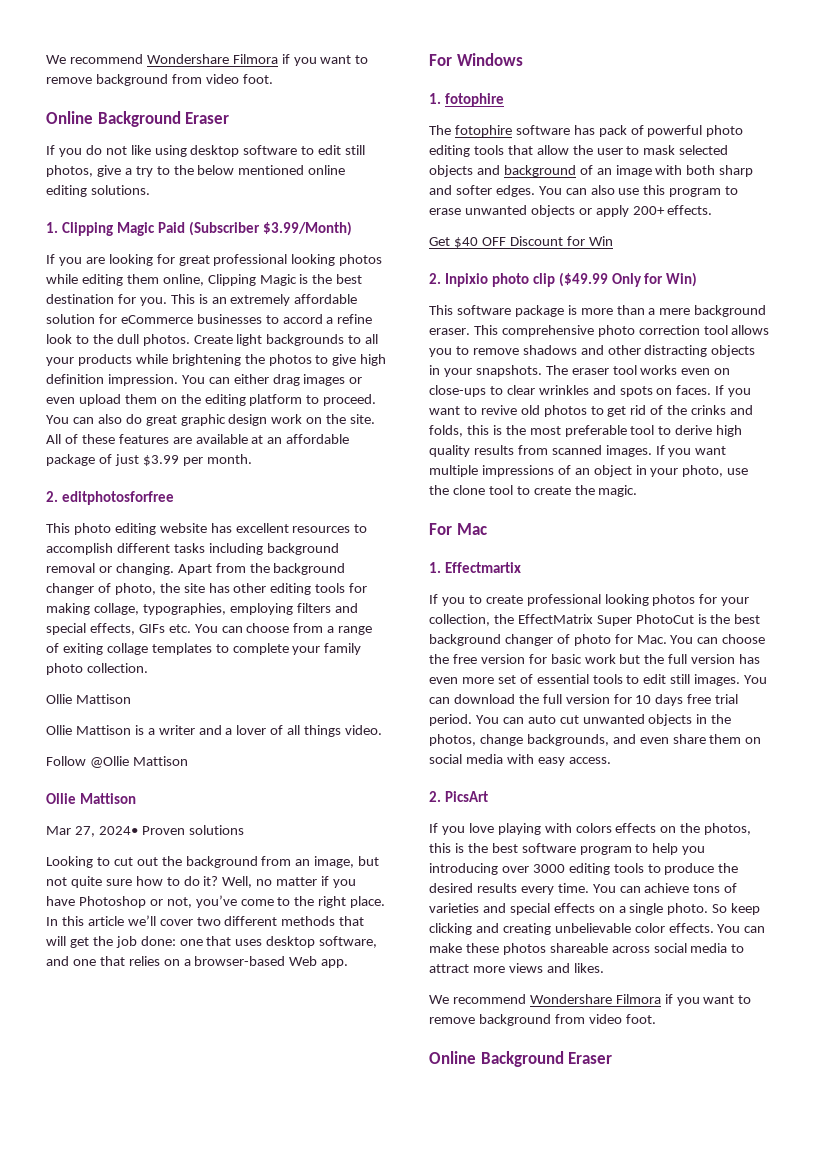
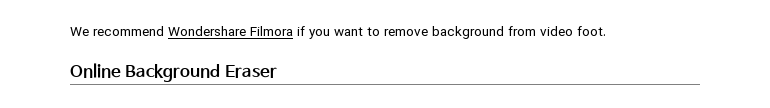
- If you do not like using desktop software to edit still photos, give a try to the below mentioned online editing solutions.
- 1. Clipping Magic Paid (Subscriber $3.99/Month)
- If you are looking for great professional looking photos while editing them online, Clipping Magic is the best destination for you. This is an extremely affordable solution for eCommerce businesses to accord a refine look to the dull photos. Create light backgrounds to all your products while brightening the photos to give high definition impression. You can either drag images or even upload them on the editing platform to proceed. You can also do great graphic design work on the site. All of these features are available at an affordable package of just $3.99 per month.
- 2. editphotosforfree
- This photo editing website has excellent resources to accomplish different tasks including background removal or changing. Apart from the background changer of photo, the site has other editing tools for making collage, typographies, employing filters and special effects, GIFs etc. You can choose from a range of exiting collage templates to complete your family photo collection.
- Ollie Mattison
- Ollie Mattison is a writer and a lover of all things video.
- Follow @Ollie Mattison
- Ollie Mattison
- Mar 27, 2024• Proven solutions
- Looking to cut out the background from an image, but not quite sure how to do it? Well, no matter if you have Photoshop or not, you’ve come to the right place. In this article we’ll cover two different methods that will get the job done: one that uses desktop software, and one that relies on a browser-based Web app.
- For Windows
- 1. fotophire
- The fotophire software has pack of powerful photo editing tools that allow the user to mask selected objects and background of an image with both sharp and softer edges. You can also use this program to erase unwanted objects or apply 200+ effects.
- Get $40 OFF Discount for Win
- 2. Inpixio photo clip ($49.99 Only for Win)
- This software package is more than a mere background eraser. This comprehensive photo correction tool allows you to remove shadows and other distracting objects in your snapshots. The eraser tool works even on close-ups to clear wrinkles and spots on faces. If you want to revive old photos to get rid of the crinks and folds, this is the most preferable tool to derive high quality results from scanned images. If you want multiple impressions of an object in your photo, use the clone tool to create the magic.
- For Mac
- 1. Effectmartix
- If you to create professional looking photos for your collection, the EffectMatrix Super PhotoCut is the best background changer of photo for Mac. You can choose the free version for basic work but the full version has even more set of essential tools to edit still images. You can download the full version for 10 days free trial period. You can auto cut unwanted objects in the photos, change backgrounds, and even share them on social media with easy access.
- 2. PicsArt
- If you love playing with colors effects on the photos, this is the best software program to help you introducing over 3000 editing tools to produce the desired results every time. You can achieve tons of varieties and special effects on a single photo. So keep clicking and creating unbelievable color effects. You can make these photos shareable across social media to attract more views and likes.
- We recommend Wondershare Filmora if you want to remove background from video foot.
- Online Background Eraser

